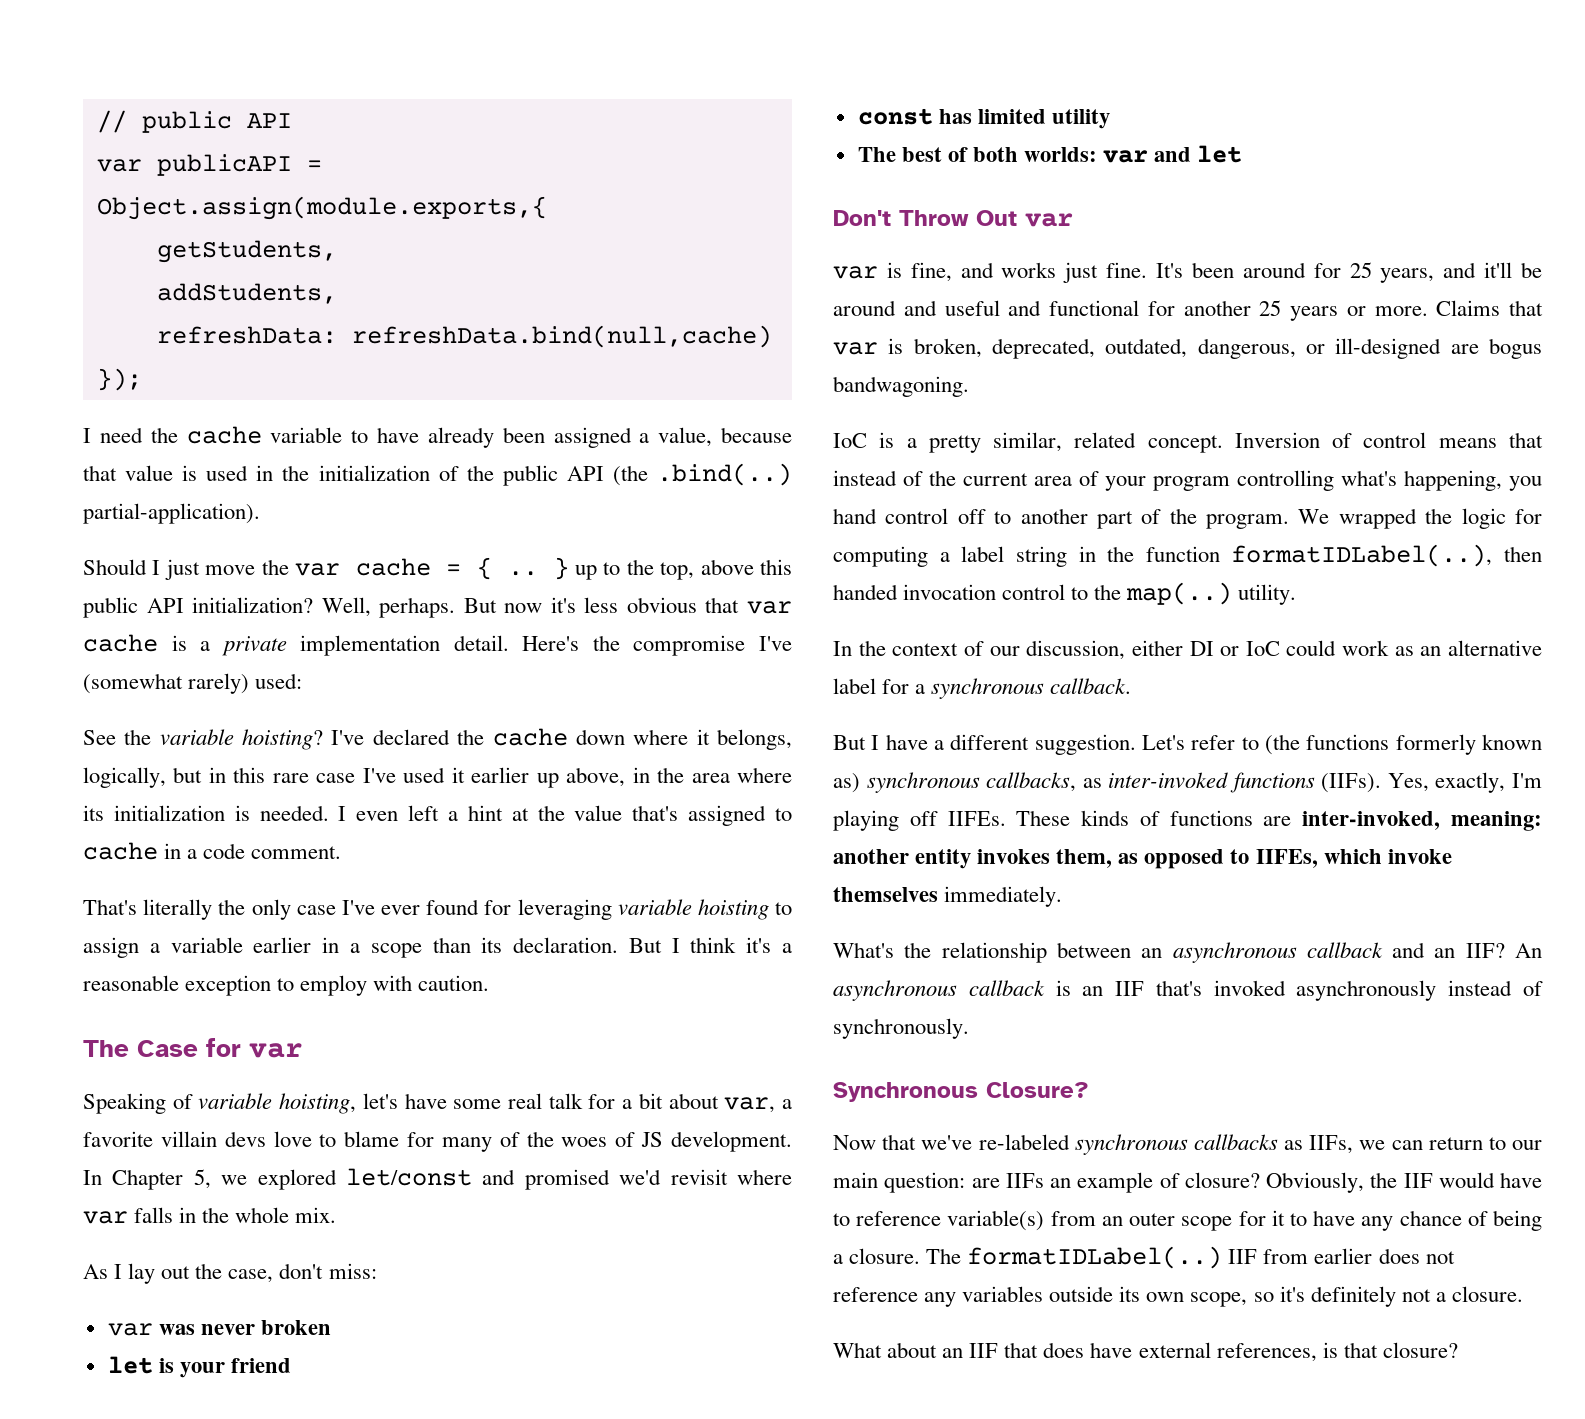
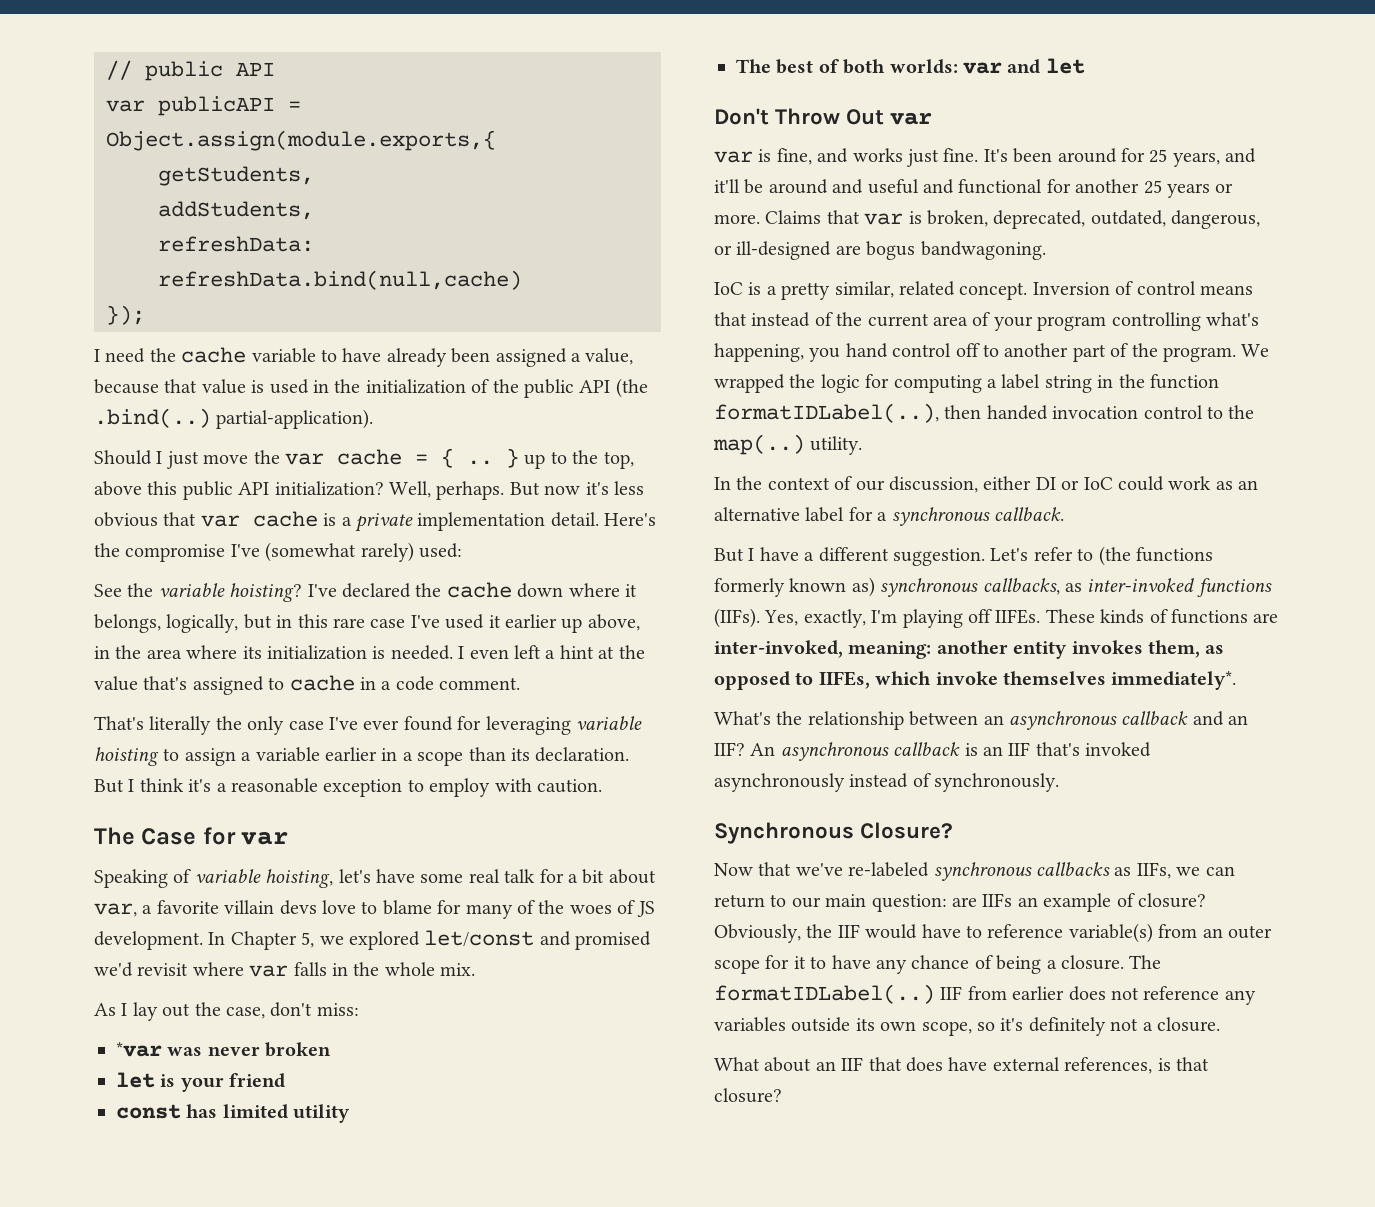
- var was never broken
+ *var was never broken
- These kinds of functions are inter-invoked, meaning: another entity invokes them, as opposed to IIFEs, which invoke themselves immediately.
+ These kinds of functions are inter-invoked, meaning: another entity invokes them, as opposed to IIFEs, which invoke themselves immediately*.

